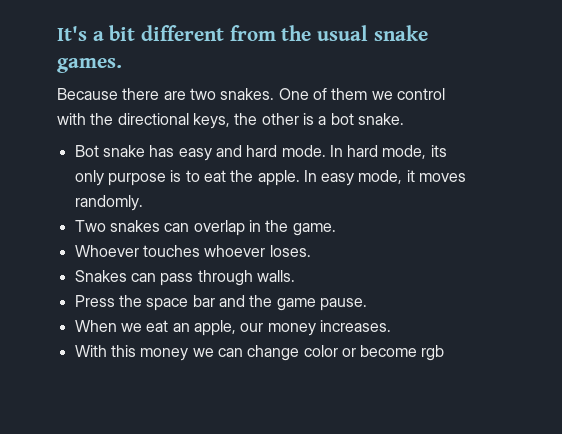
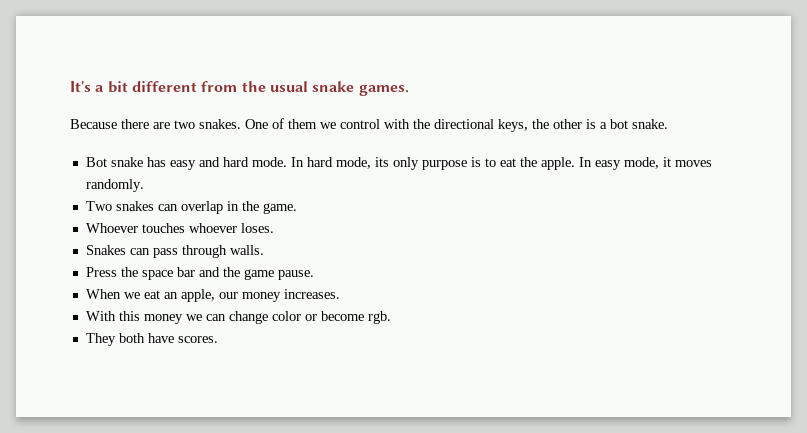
- With this money we can change color or become rgb
+ With this money we can change color or become rgb.
+ They both have scores.

